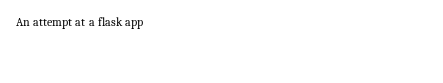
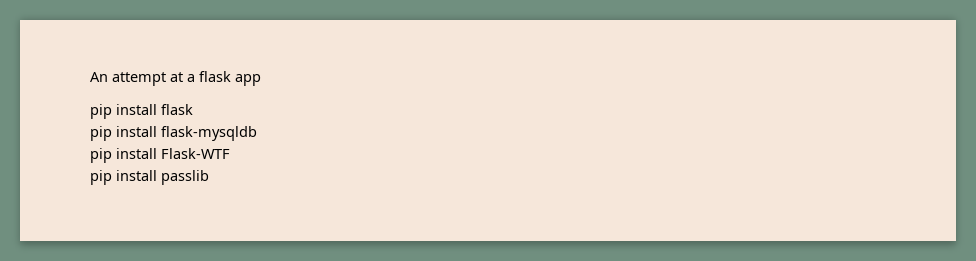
+ pip install flask
+ pip install flask-mysqldb
+ pip install Flask-WTF
+ pip install passlib

